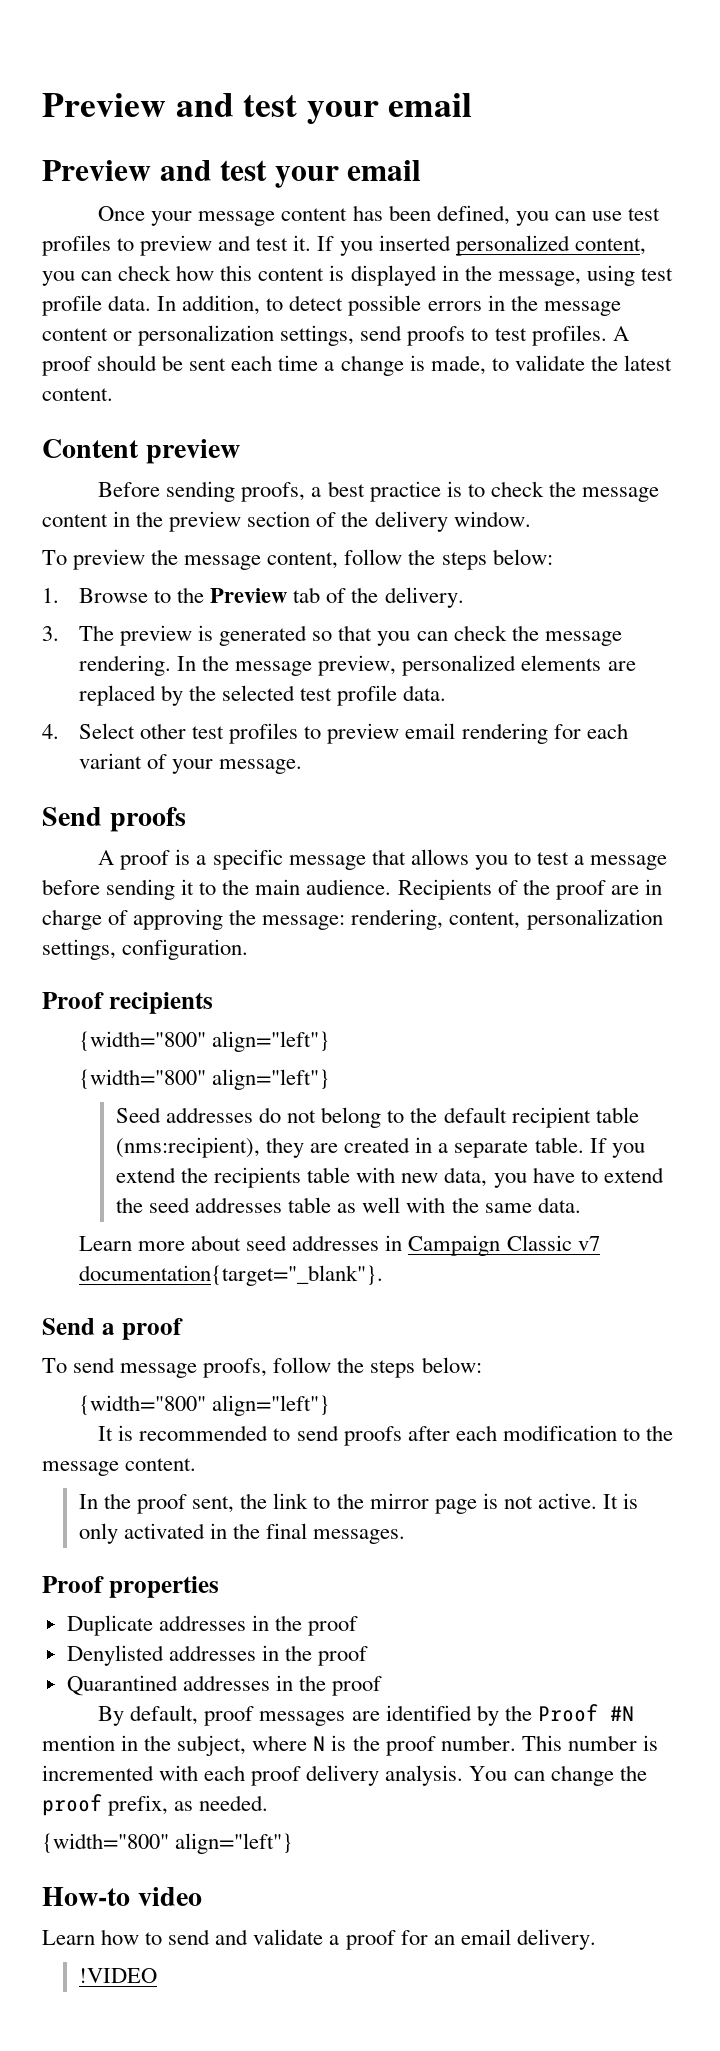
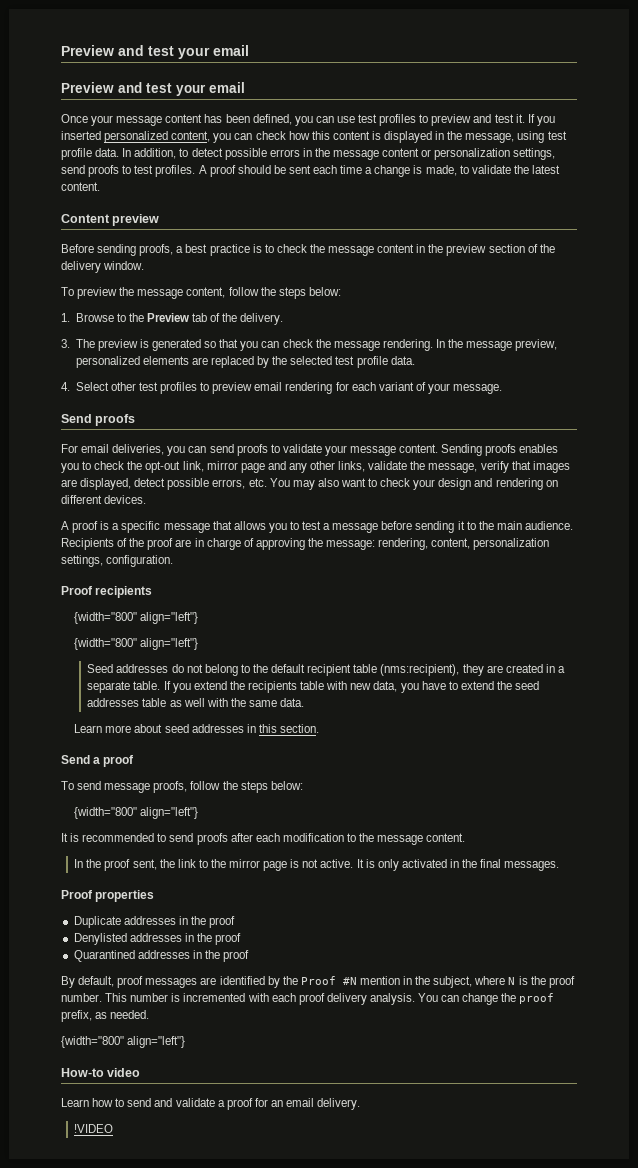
+ For email deliveries, you can send proofs to validate your message content. Sending proofs enables you to check the opt-out link, mirror page and any other links, validate the message, verify that images are displayed, detect possible errors, etc. You may also want to check your design and rendering on different devices.
- Learn more about seed addresses in Campaign Classic v7 documentation{target="_blank"}.
+ Learn more about seed addresses in this section.

